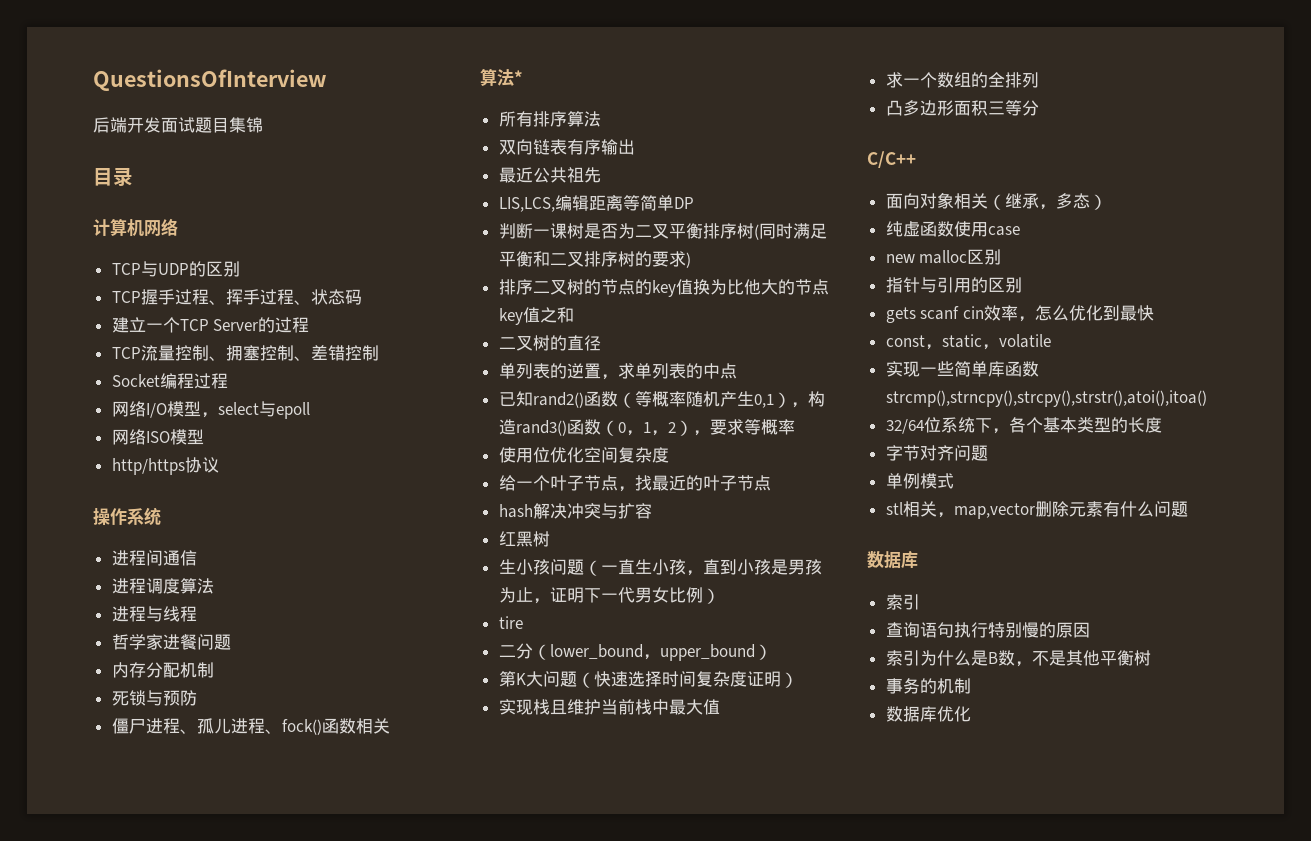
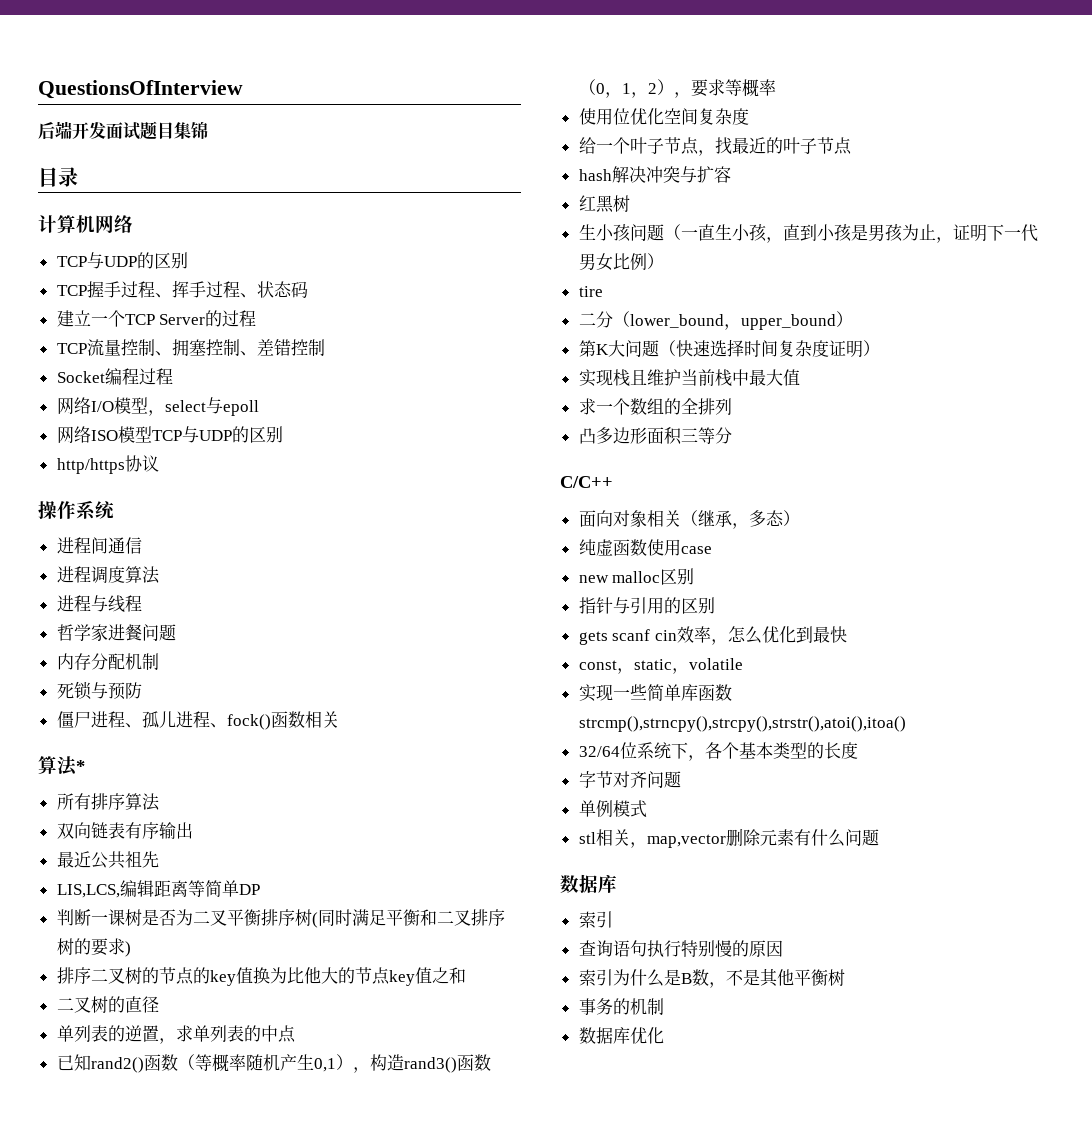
- 网络ISO模型
+ 网络ISO模型TCP与UDP的区别

